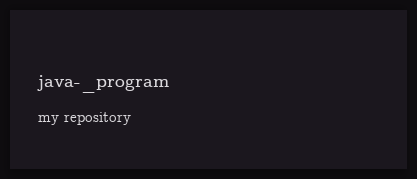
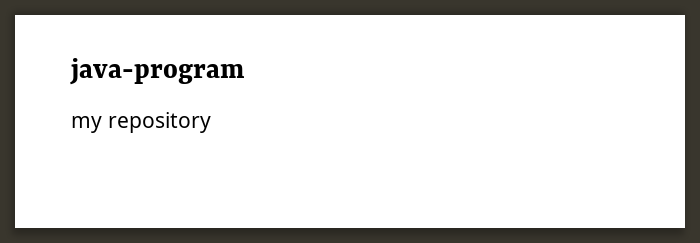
- java-_program
+ java-program

